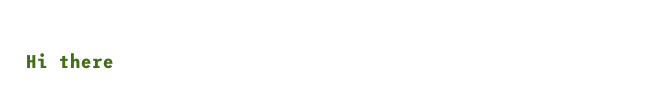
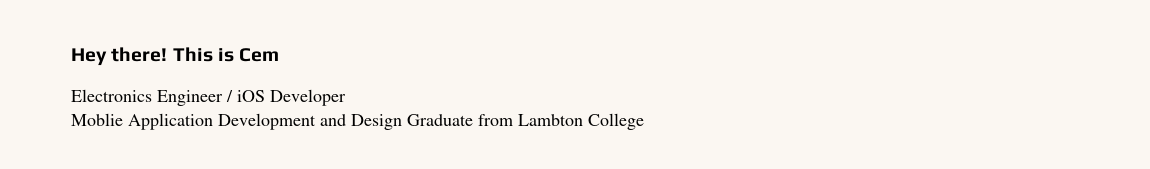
- Hi there
+ Hey there! This is Cem
+ Electronics Engineer / iOS Developer
+ Moblie Application Development and Design Graduate from Lambton College

